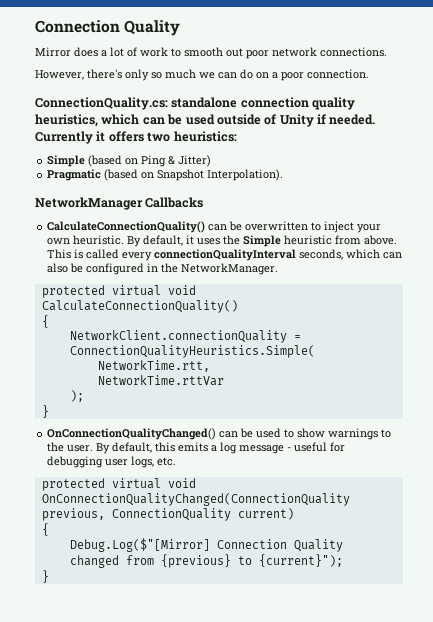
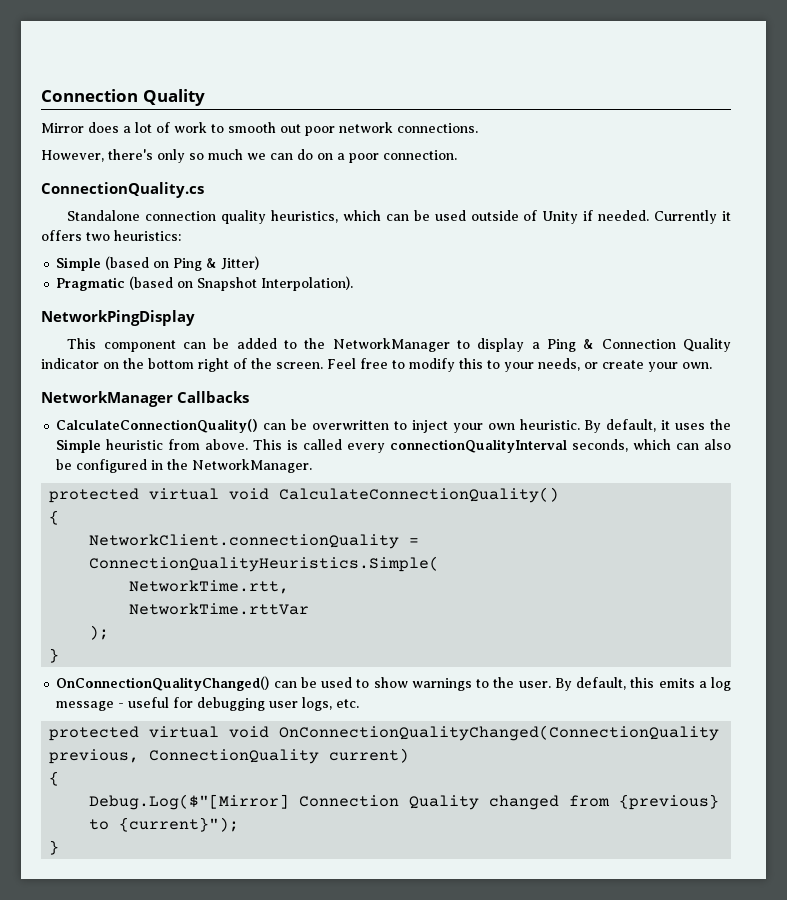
- ConnectionQuality.cs: standalone connection quality heuristics, which can be used outside of Unity if needed.
+ ConnectionQuality.cs
+ Standalone connection quality heuristics, which can be used outside of Unity if needed.
+ NetworkPingDisplay
+ This component can be added to the NetworkManager to display a Ping & Connection Quality indicator on the bottom right of the screen. Feel free to modify this to your needs, or create your own.

